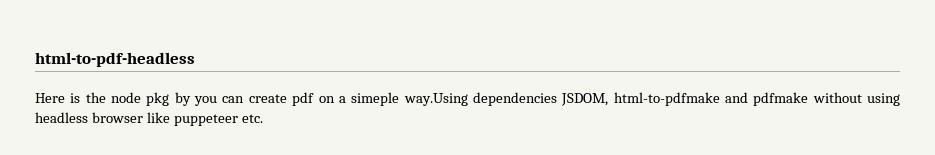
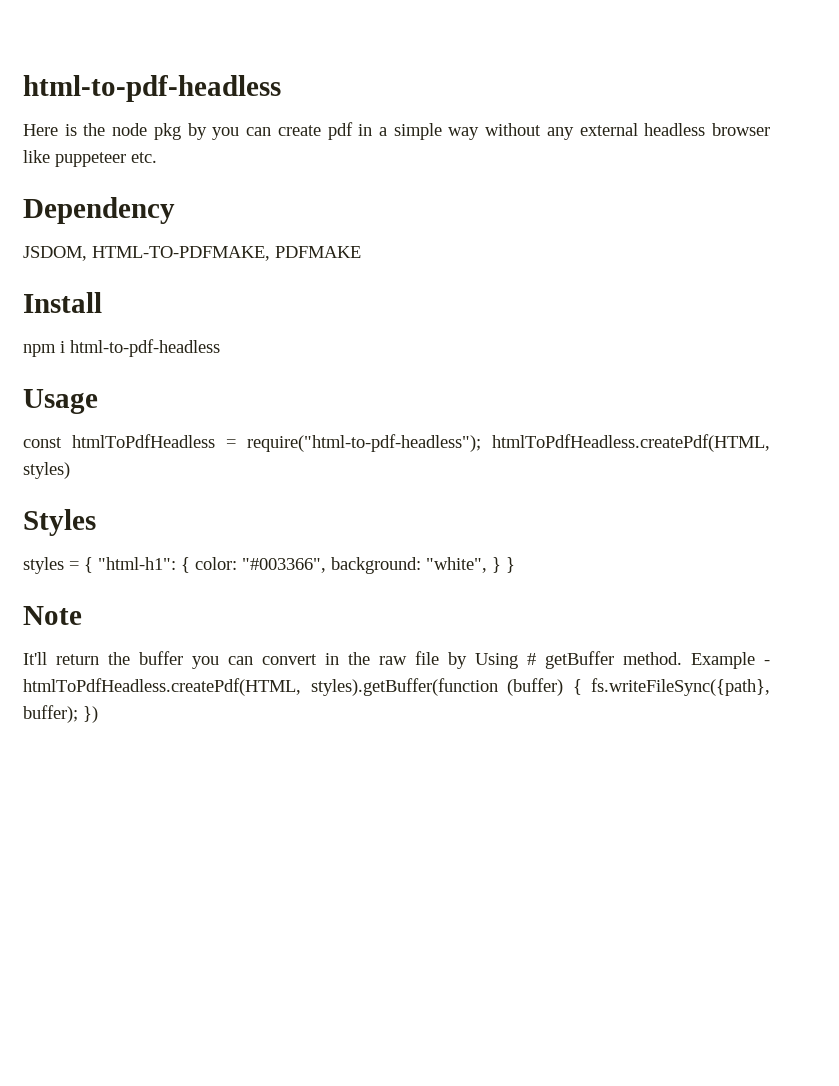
- Here is the node pkg by you can create pdf on a simeple way.Using dependencies JSDOM, html-to-pdfmake and pdfmake without using headless browser like puppeteer etc.
+ Here is the node pkg by you can create pdf in a simple way without any external headless browser like puppeteer etc.
+ Dependency
+ JSDOM, HTML-TO-PDFMAKE, PDFMAKE
+ Install
+ npm i html-to-pdf-headless
+ Usage
+ const htmlToPdfHeadless = require("html-to-pdf-headless"); htmlToPdfHeadless.createPdf(HTML, styles)
+ Styles
+ styles = { "html-h1": { color: "#003366", background: "white", } }
+ Note
+ It'll return the buffer you can convert in the raw file by Using # getBuffer method. Example - htmlToPdfHeadless.createPdf(HTML, styles).getBuffer(function (buffer) { fs.writeFileSync({path}, buffer); })

